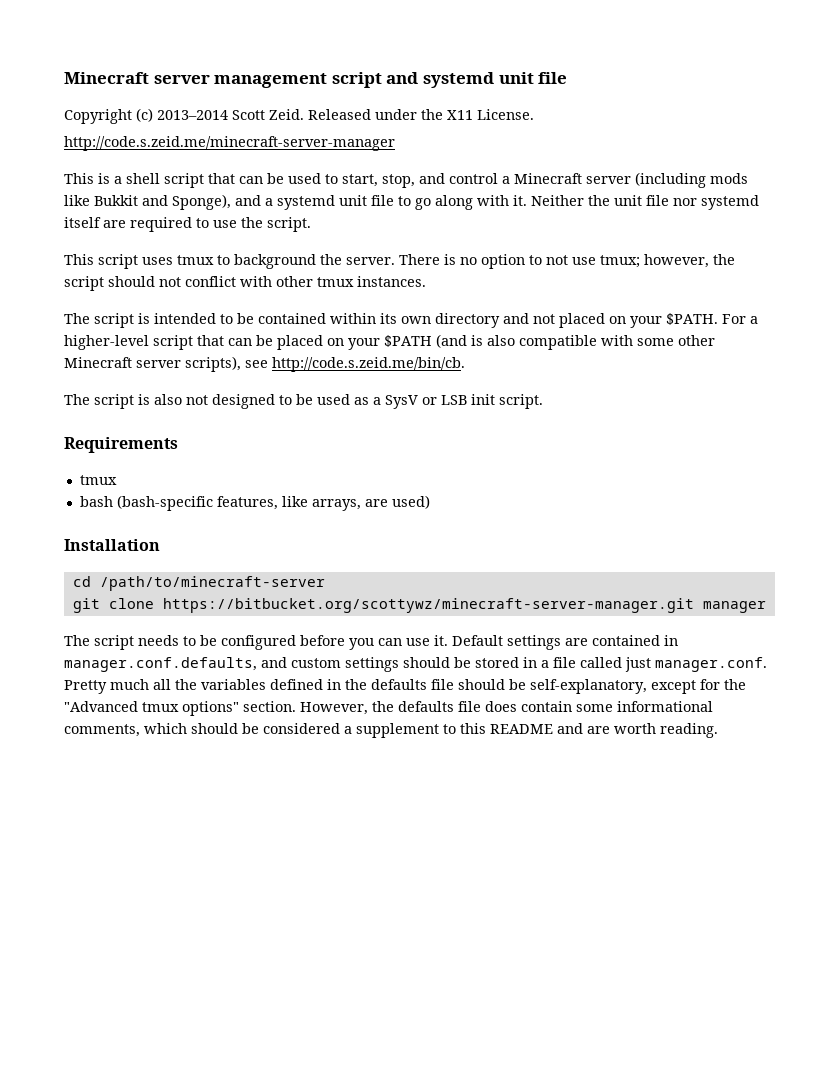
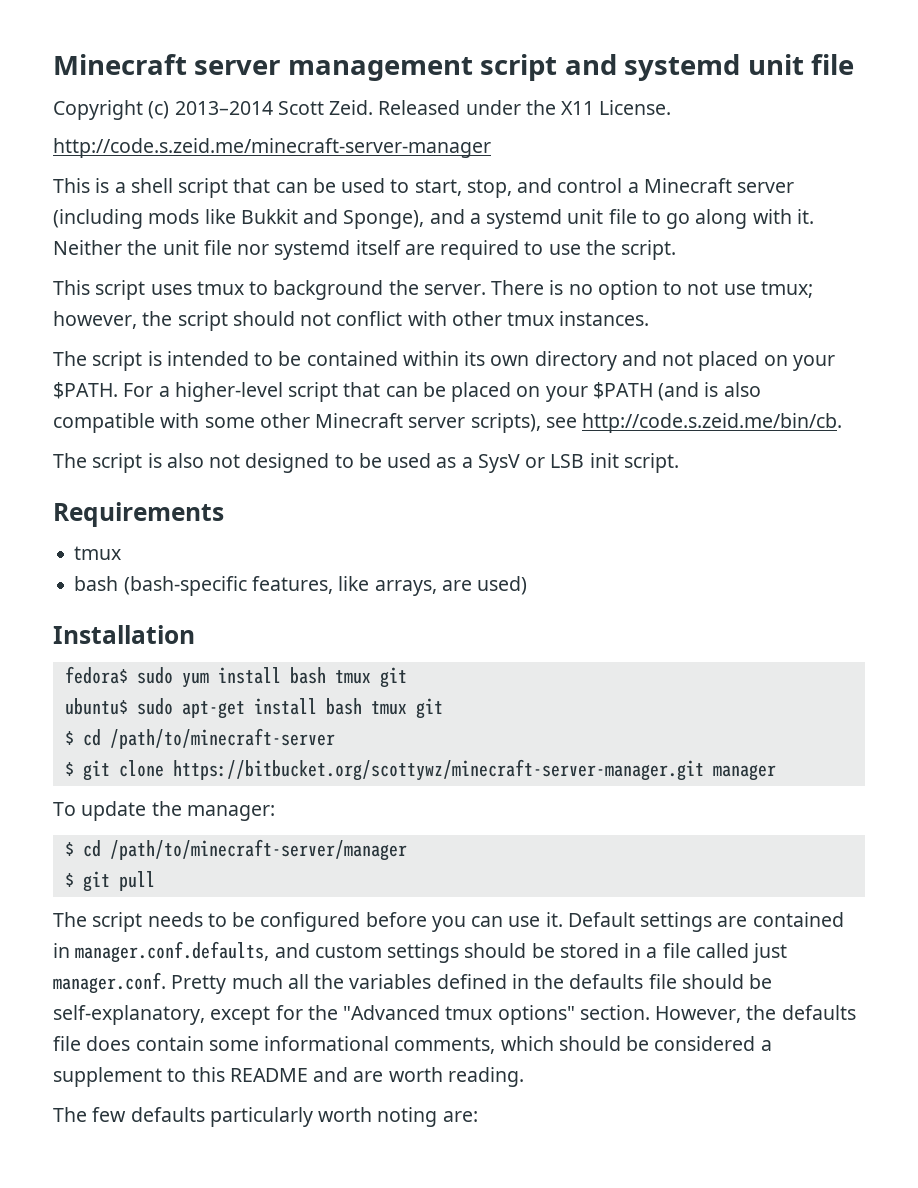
- cd /path/to/minecraft-server
+ fedora$ sudo yum install bash tmux git
+ ubuntu$ sudo apt-get install bash tmux git
+ $ cd /path/to/minecraft-server
- git clone https://bitbucket.org/scottywz/minecraft-server-manager.git manager
+ $ git clone https://bitbucket.org/scottywz/minecraft-server-manager.git manager
+ To update the manager:
+ $ cd /path/to/minecraft-server/manager
+ $ git pull
+ The few defaults particularly worth noting are:

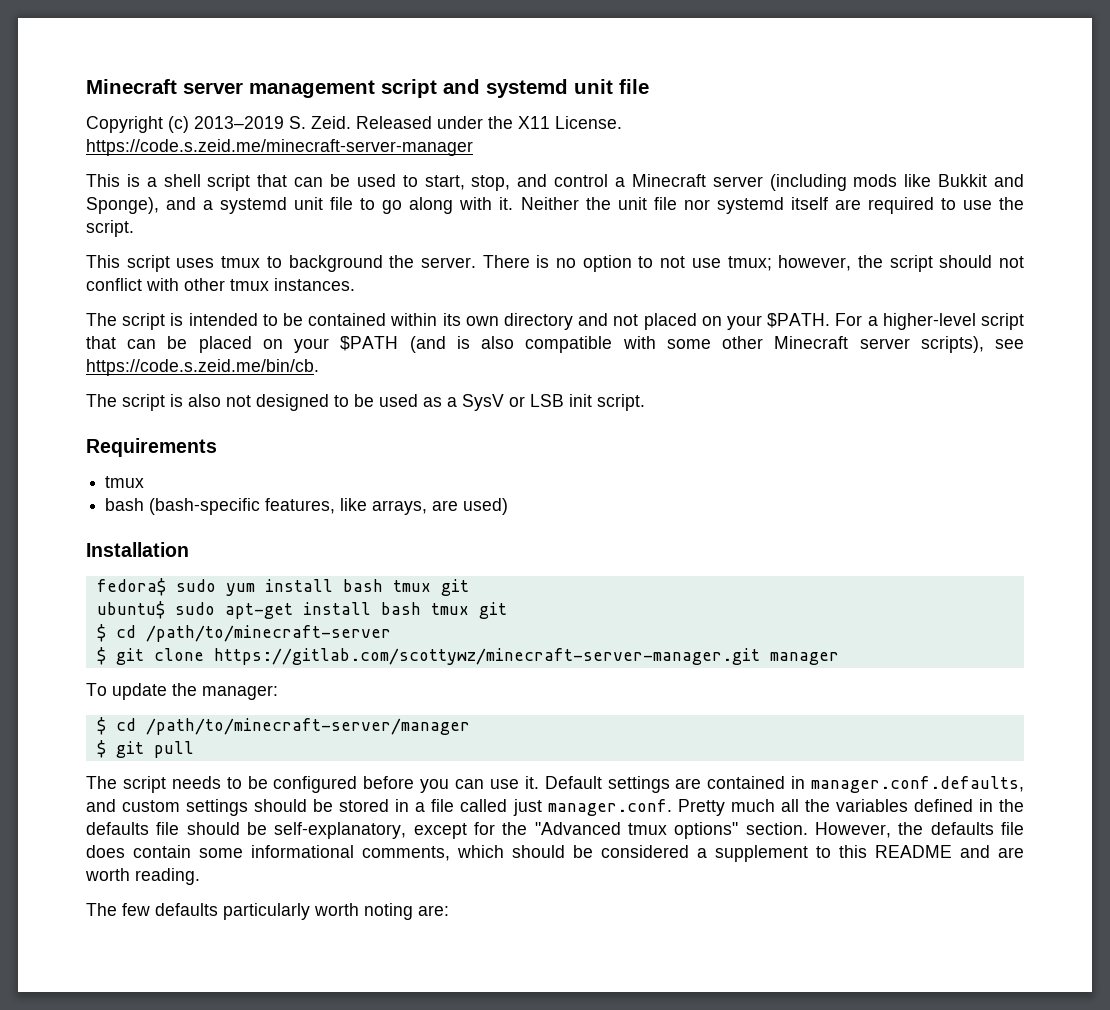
- Copyright (c) 2013–2014 Scott Zeid.
+ Copyright (c) 2013–2019 S. Zeid.
- http://code.s.zeid.me/minecraft-server-manager
+ https://code.s.zeid.me/minecraft-server-manager
- For a higher-level script that can be placed on your $PATH (and is also compatible with some other Minecraft server scripts), see http://code.s.zeid.me/bin/cb.
+ For a higher-level script that can be placed on your $PATH (and is also compatible with some other Minecraft server scripts), see https://code.s.zeid.me/bin/cb.
- $ git clone https://bitbucket.org/scottywz/minecraft-server-manager.git manager
+ $ git clone https://gitlab.com/scottywz/minecraft-server-manager.git manager

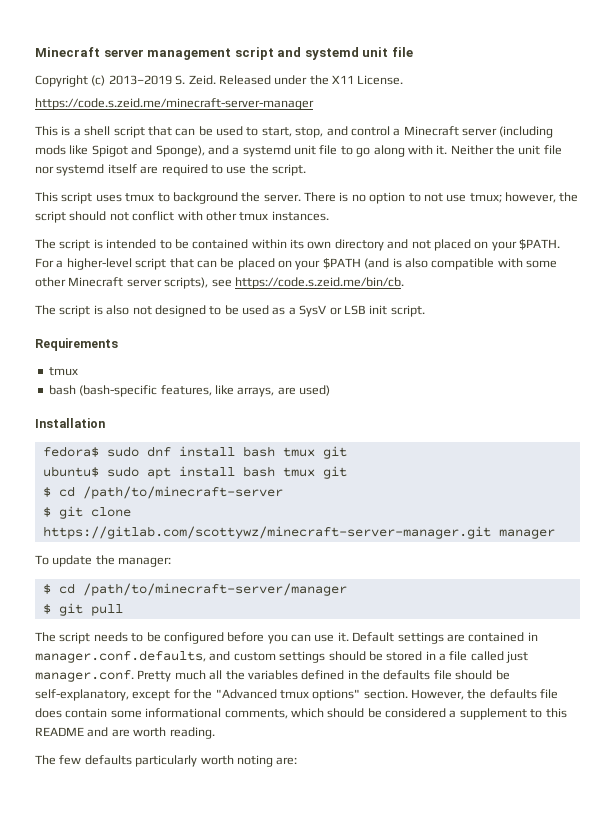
- This is a shell script that can be used to start, stop, and control a Minecraft server (including mods like Bukkit and Sponge), and a systemd unit file to go along with it.
+ This is a shell script that can be used to start, stop, and control a Minecraft server (including mods like Spigot and Sponge), and a systemd unit file to go along with it.
- fedora$ sudo yum install bash tmux git
+ fedora$ sudo dnf install bash tmux git
- ubuntu$ sudo apt-get install bash tmux git
+ ubuntu$ sudo apt install bash tmux git

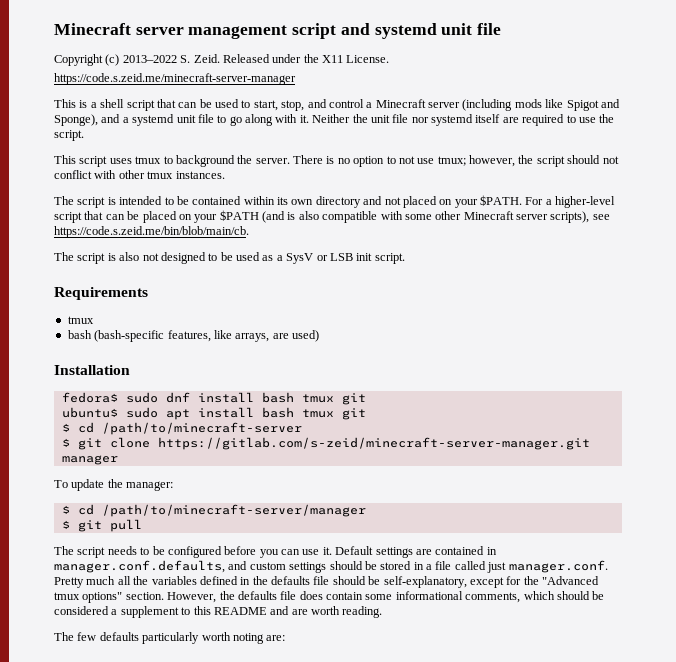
- Copyright (c) 2013–2019 S. Zeid.
+ Copyright (c) 2013–2022 S. Zeid.
- For a higher-level script that can be placed on your $PATH (and is also compatible with some other Minecraft server scripts), see https://code.s.zeid.me/bin/cb.
+ For a higher-level script that can be placed on your $PATH (and is also compatible with some other Minecraft server scripts), see https://code.s.zeid.me/bin/blob/main/cb.
- $ git clone https://gitlab.com/scottywz/minecraft-server-manager.git manager
+ $ git clone https://gitlab.com/s-zeid/minecraft-server-manager.git manager

